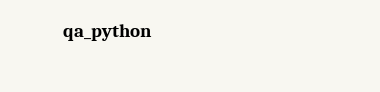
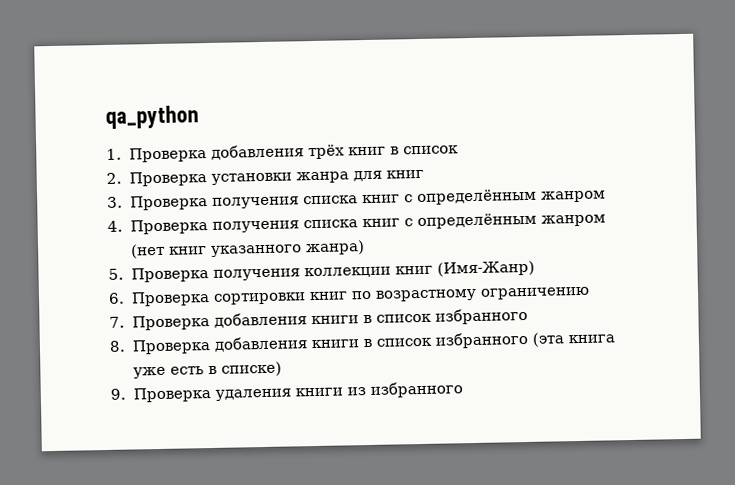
+ 1. Проверка добавления трёх книг в список
+ 2. Проверка установки жанра для книг
+ 3. Проверка получения списка книг с определённым жанром
+ 4. Проверка получения списка книг с определённым жанром (нет книг указанного жанра)
+ 5. Проверка получения коллекции книг (Имя-Жанр)
+ 6. Проверка сортировки книг по возрастному ограничению
+ 7. Проверка добавления книги в список избранного
+ 8. Проверка добавления книги в список избранного (эта книга уже есть в списке)
+ 9. Проверка удаления книги из избранного

